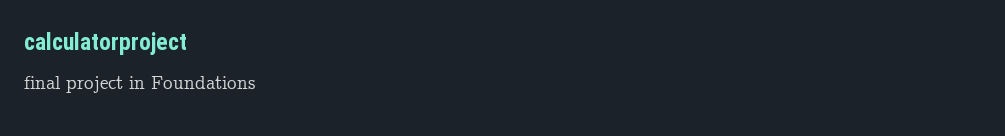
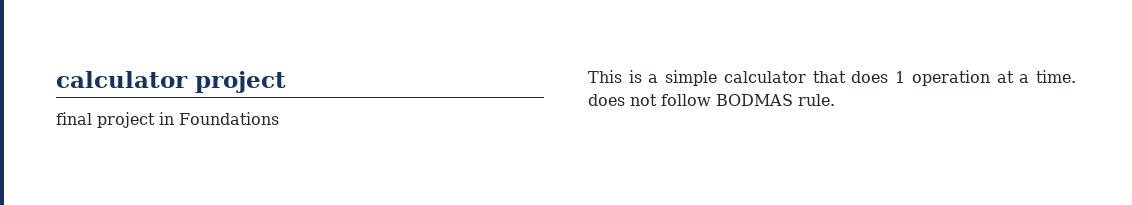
- calculatorproject
+ calculator project
+ This is a simple calculator that does 1 operation at a time. does not follow BODMAS rule.

